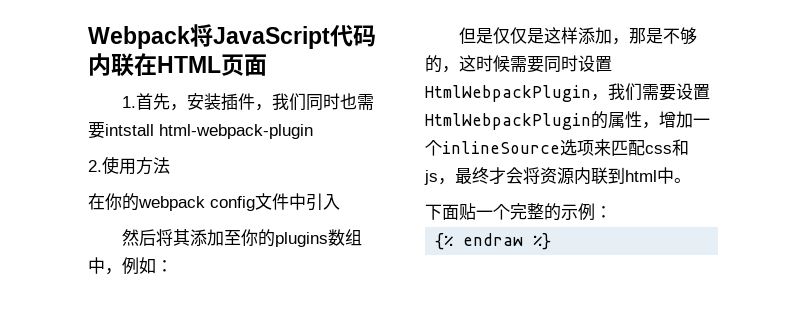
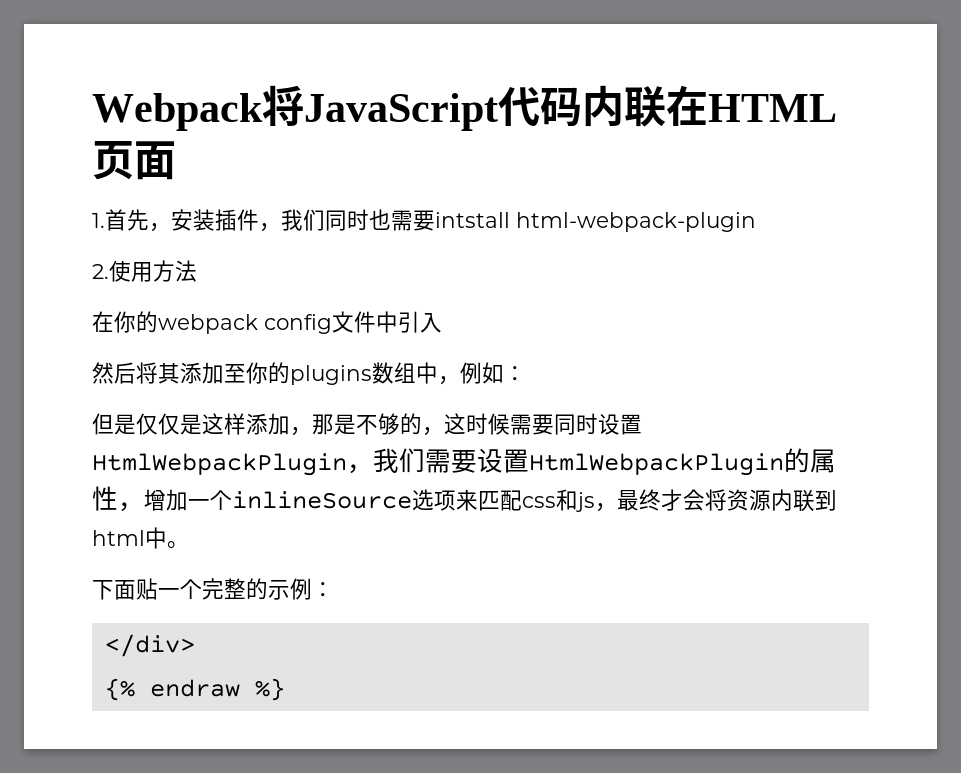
+ </div>

